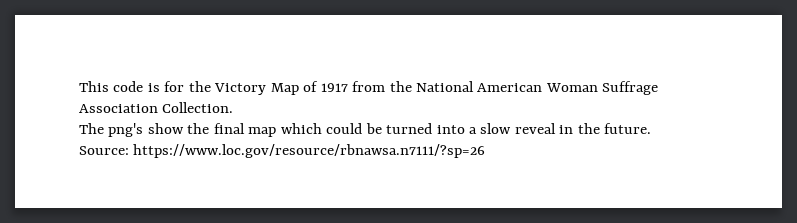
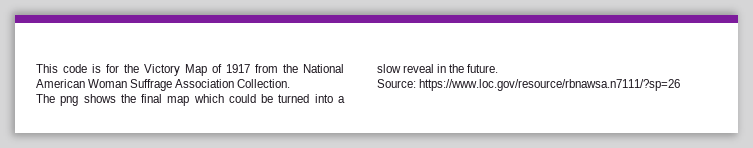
- The png's show the final map which could be turned into a slow reveal in the future.
+ The png shows the final map which could be turned into a slow reveal in the future.

